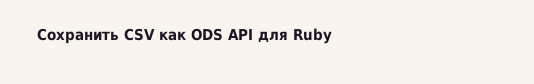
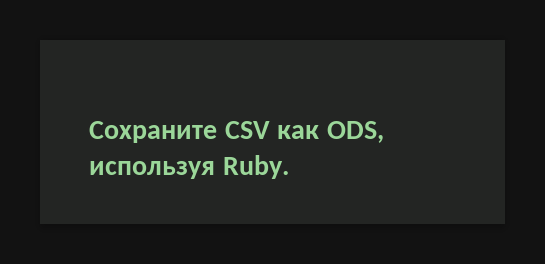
- Сохранить CSV как ODS API для Ruby
+ Сохраните CSV как ODS, используя Ruby.

